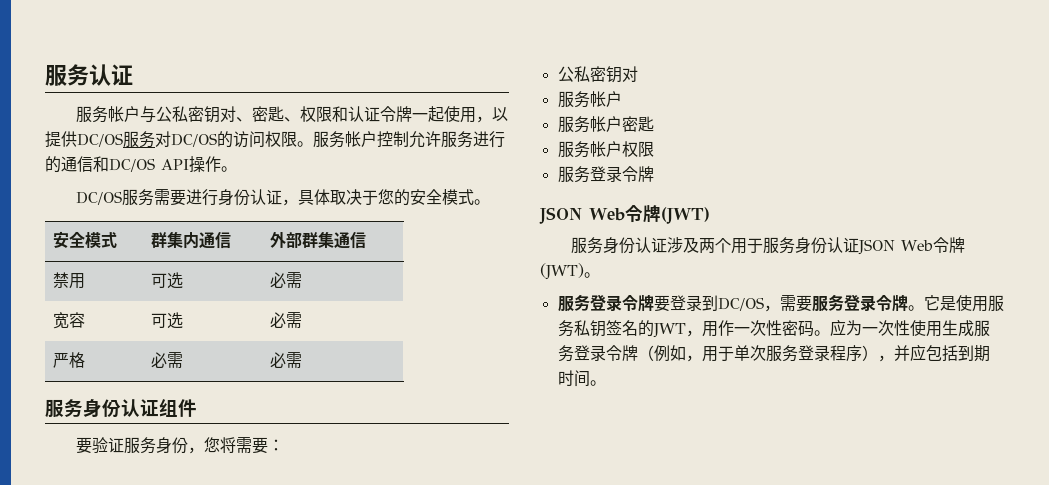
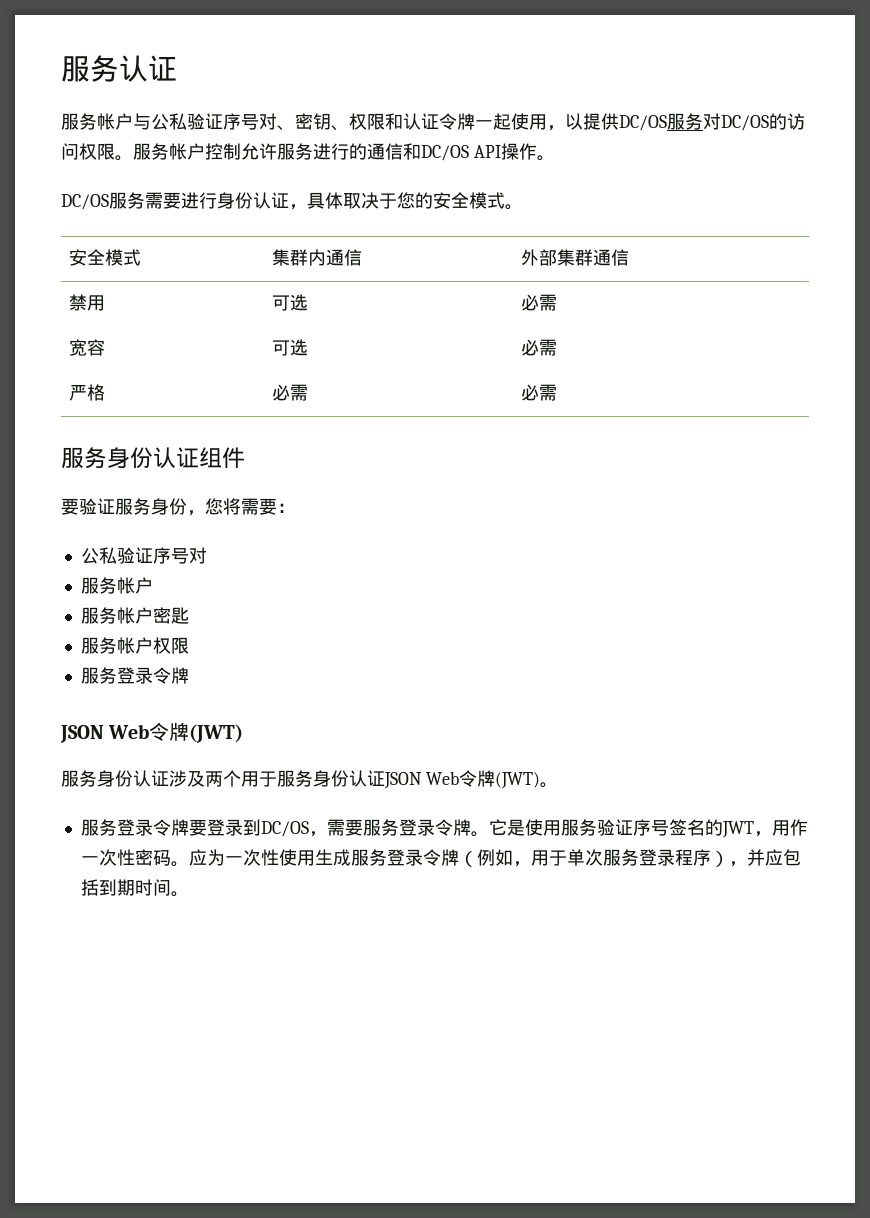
- 服务帐户与公私密钥对、密匙、权限和认证令牌一起使用，以提供DC/OS服务对DC/OS的访问权限。
+ 服务帐户与公私验证序号对、密钥、权限和认证令牌一起使用，以提供DC/OS服务对DC/OS的访问权限。
- 安全模式 | 群集内通信 | 外部群集通信
+ 安全模式 | 集群内通信 | 外部集群通信
  要验证服务身份，您将需要：
- 公私密钥对
+ 公私验证序号对
- 它是使用服务私钥签名的JWT，用作一次性密码。
+ 它是使用服务验证序号签名的JWT，用作一次性密码。

